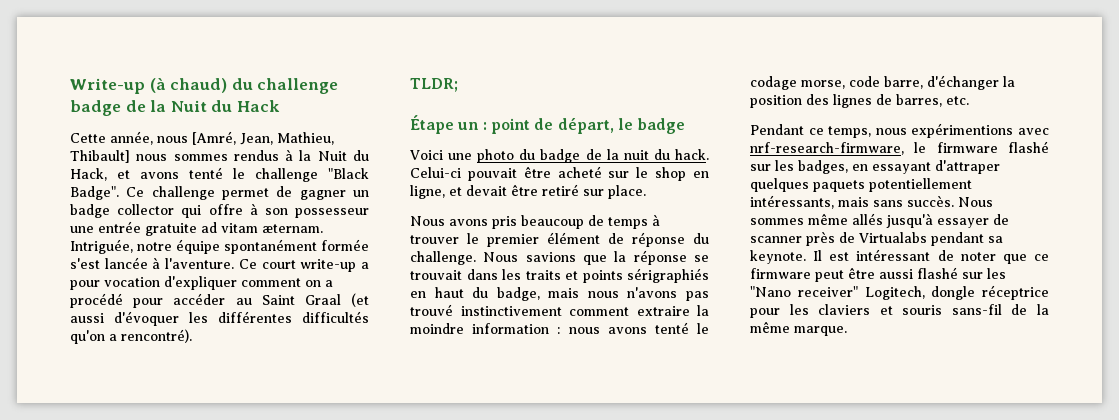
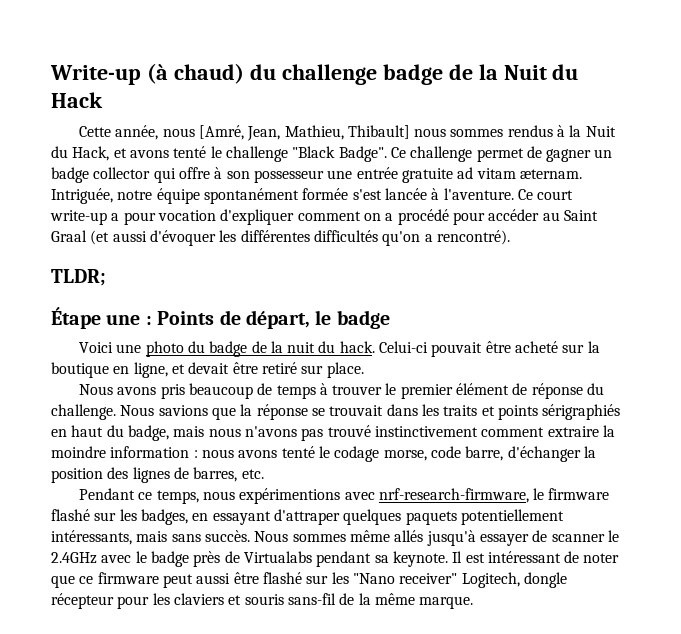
- Étape un : point de départ, le badge
+ Étape une : Points de départ, le badge
- Celui-ci pouvait être acheté sur le shop en ligne, et devait être retiré sur place.
+ Celui-ci pouvait être acheté sur la boutique en ligne, et devait être retiré sur place.
- Nous sommes même allés jusqu'à essayer de scanner près de Virtualabs pendant sa keynote.
+ Nous sommes même allés jusqu'à essayer de scanner le 2.4GHz avec le badge près de Virtualabs pendant sa keynote.
- Il est intéressant de noter que ce firmware peut être aussi flashé sur les "Nano receiver" Logitech, dongle réceptrice pour les claviers et souris sans-fil de la même marque.
+ Il est intéressant de noter que ce firmware peut aussi être flashé sur les "Nano receiver" Logitech, dongle récepteur pour les claviers et souris sans-fil de la même marque.

